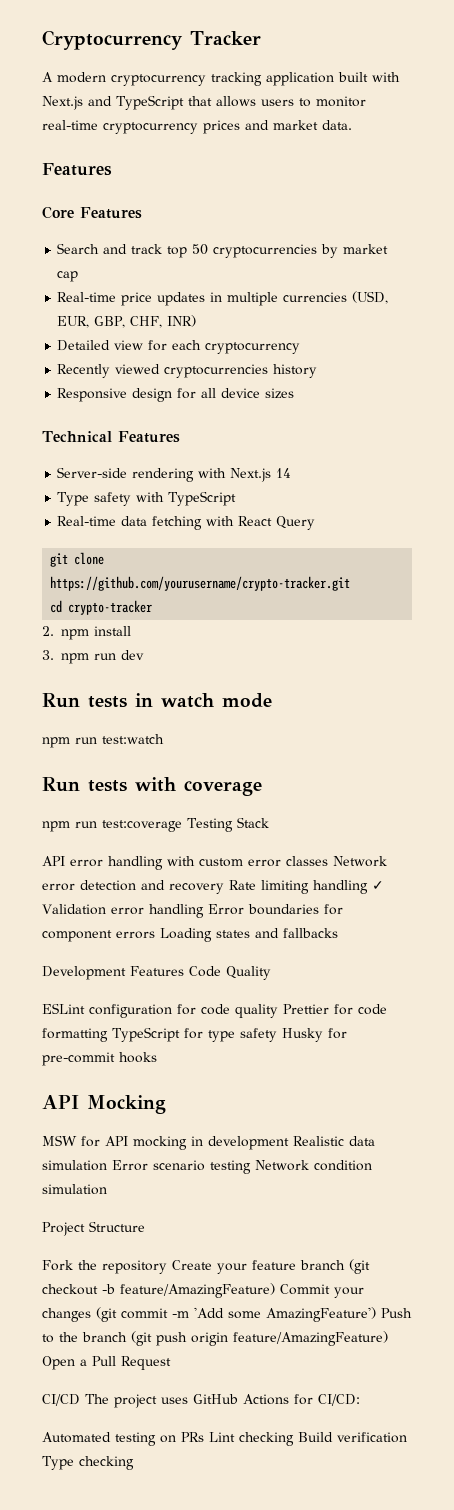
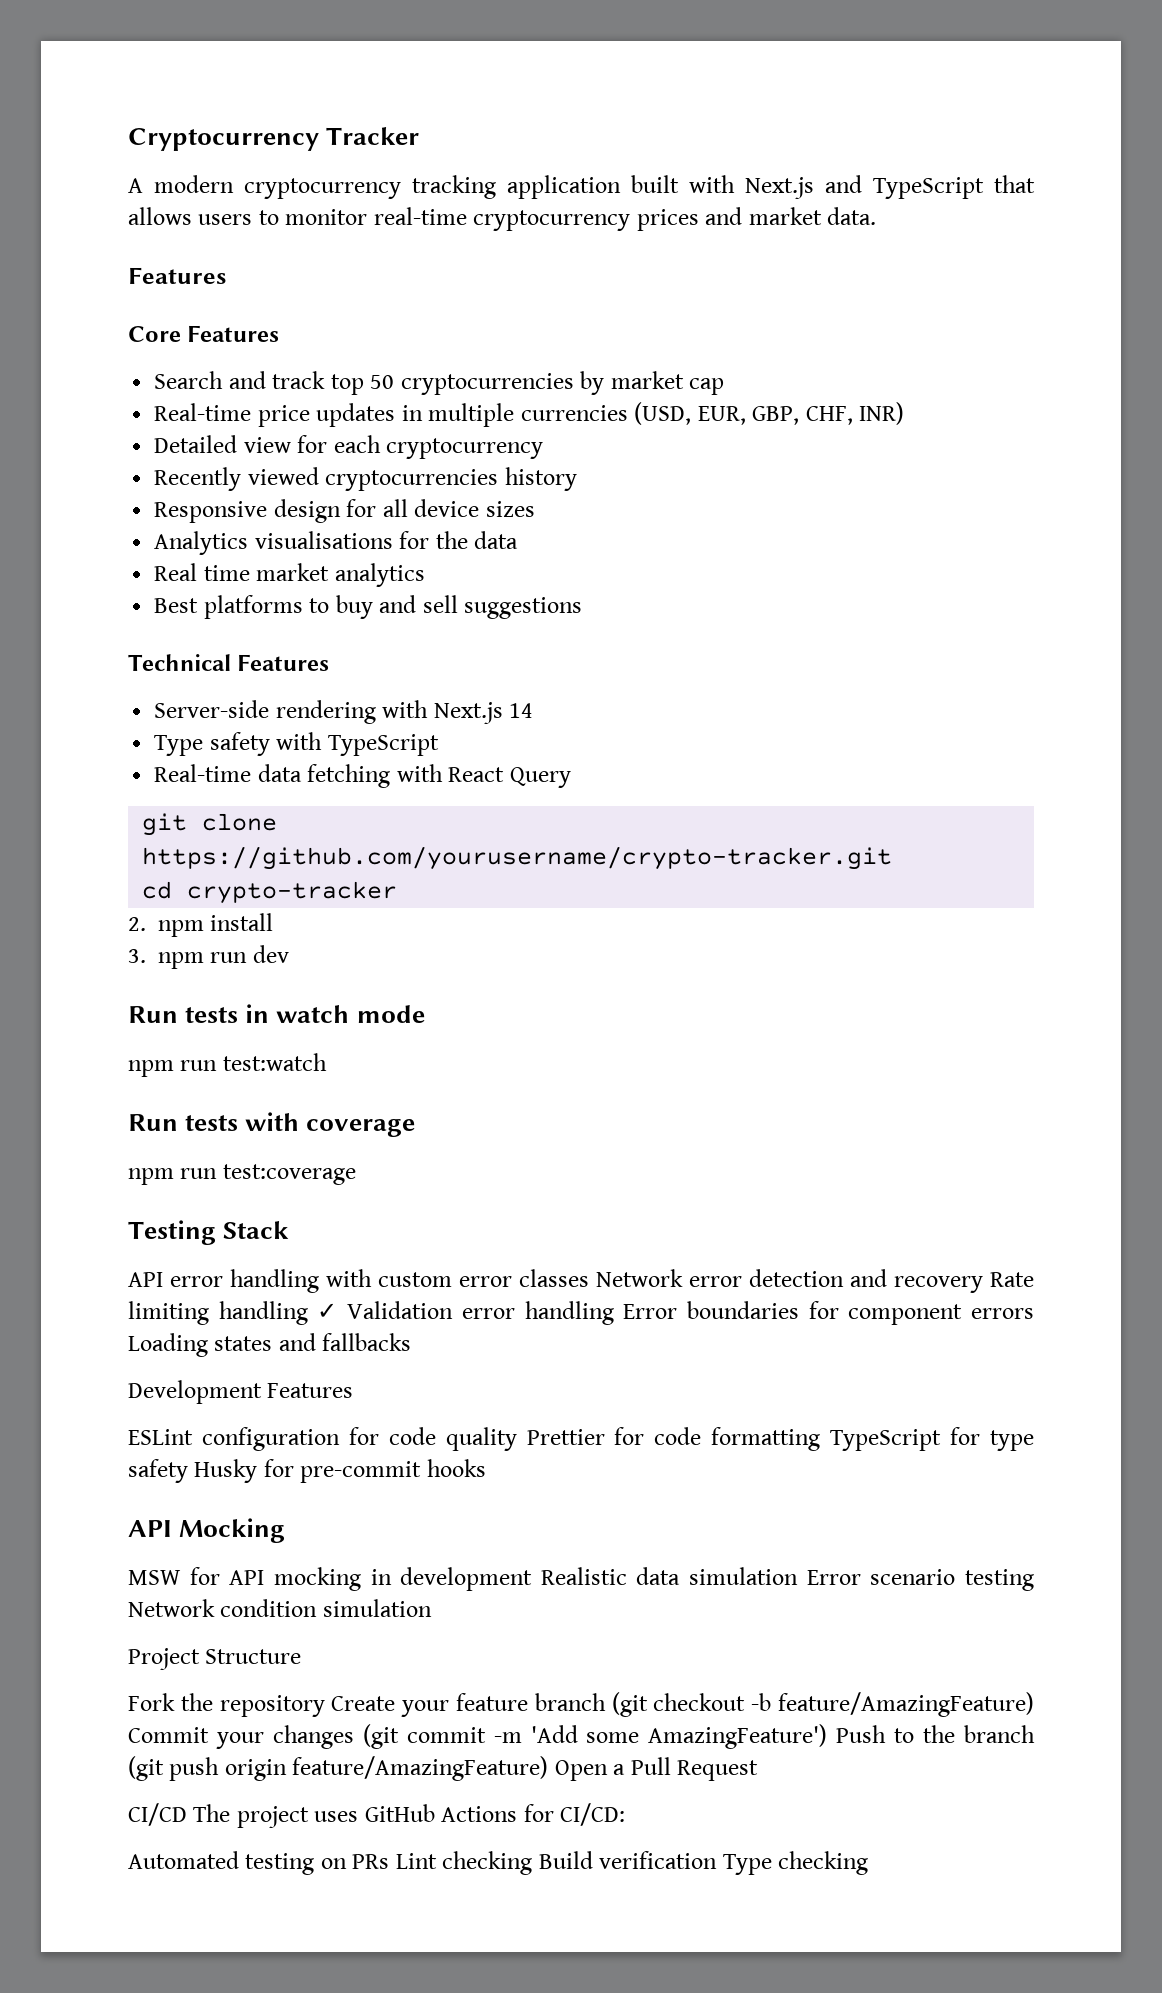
+ Analytics visualisations for the data
+ Real time market analytics
+ Best platforms to buy and sell suggestions
- npm run test:coverage Testing Stack
+ npm run test:coverage
+ Testing Stack
- Development Features Code Quality
+ Development Features

